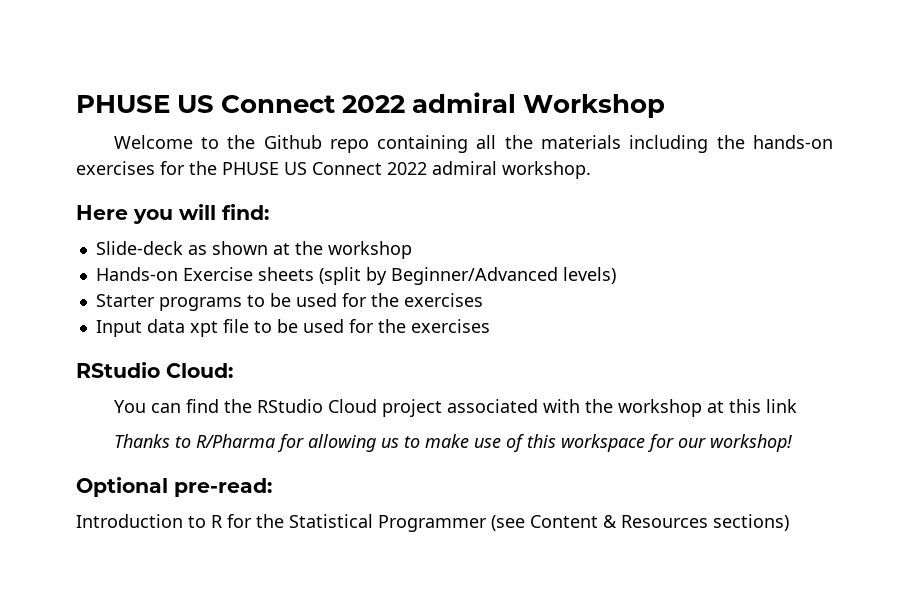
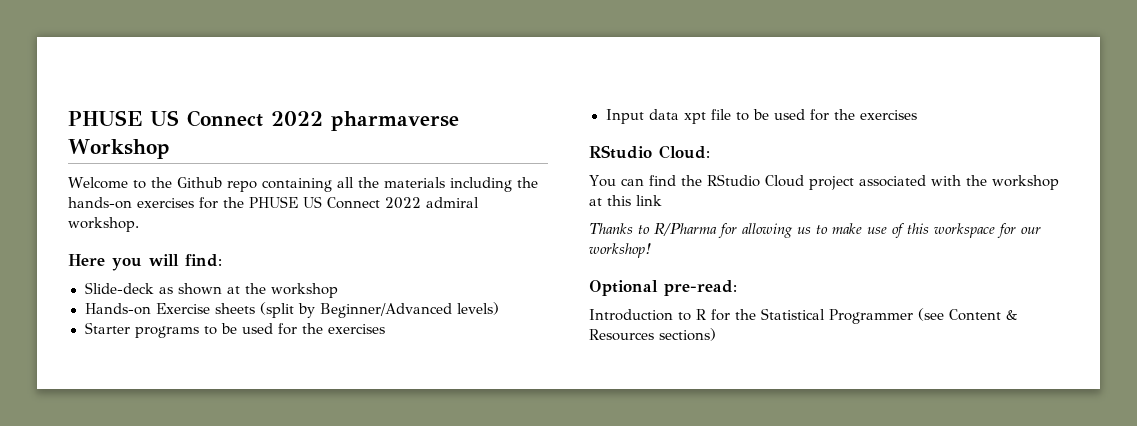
- PHUSE US Connect 2022 admiral Workshop
+ PHUSE US Connect 2022 pharmaverse Workshop

